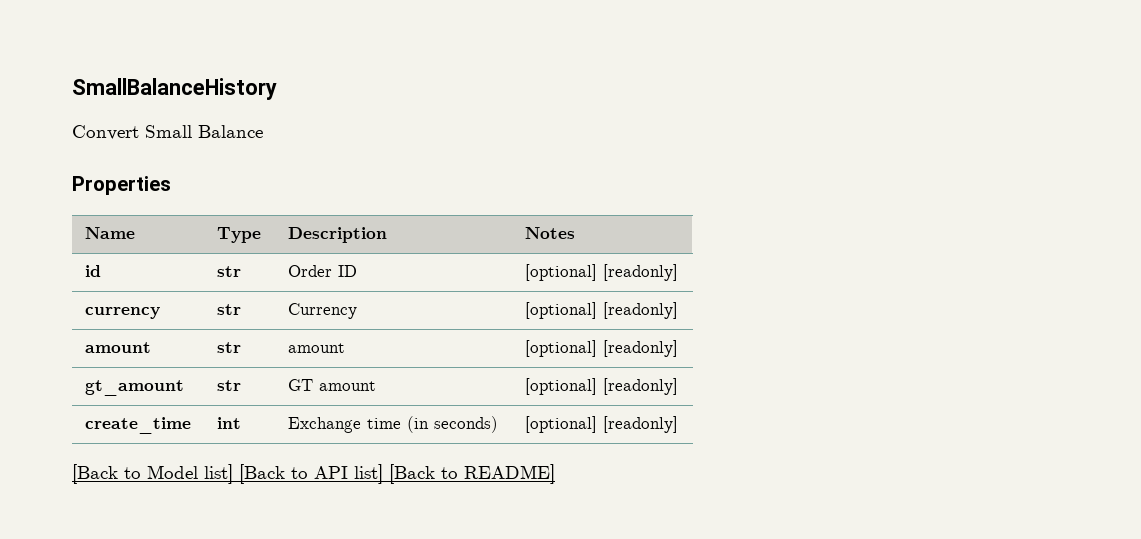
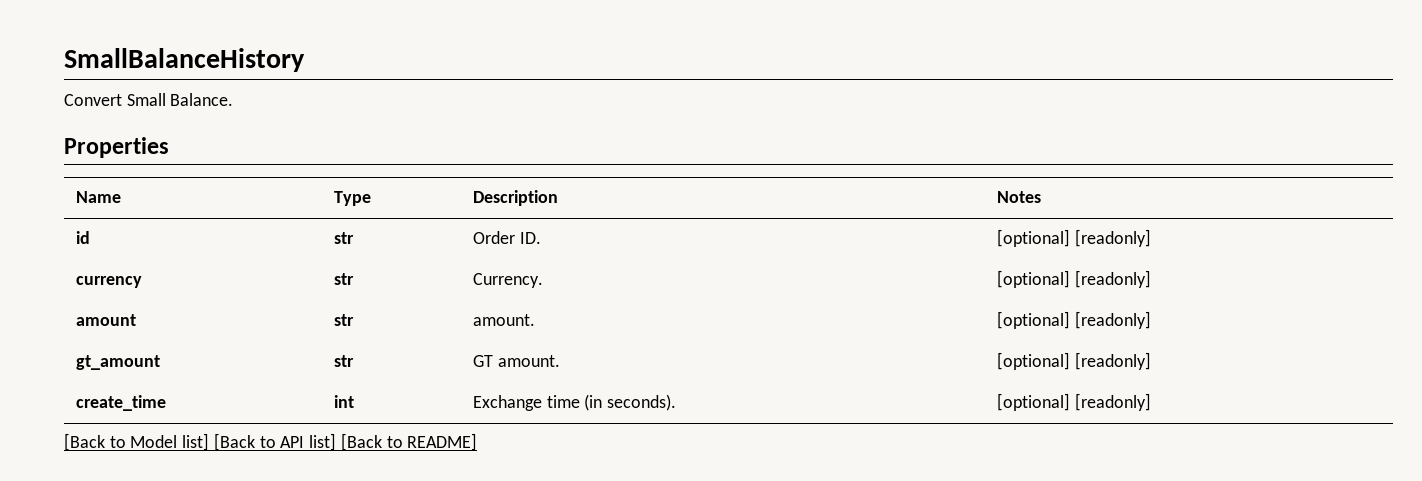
- Convert Small Balance
+ Convert Small Balance.
- id | str | Order ID | [optional] [readonly]
+ id | str | Order ID. | [optional] [readonly]
- currency | str | Currency | [optional] [readonly]
+ currency | str | Currency. | [optional] [readonly]
- amount | str | amount | [optional] [readonly]
+ amount | str | amount. | [optional] [readonly]
- gt_amount | str | GT amount | [optional] [readonly]
+ gt_amount | str | GT amount. | [optional] [readonly]
- create_time | int | Exchange time (in seconds) | [optional] [readonly]
+ create_time | int | Exchange time (in seconds). | [optional] [readonly]

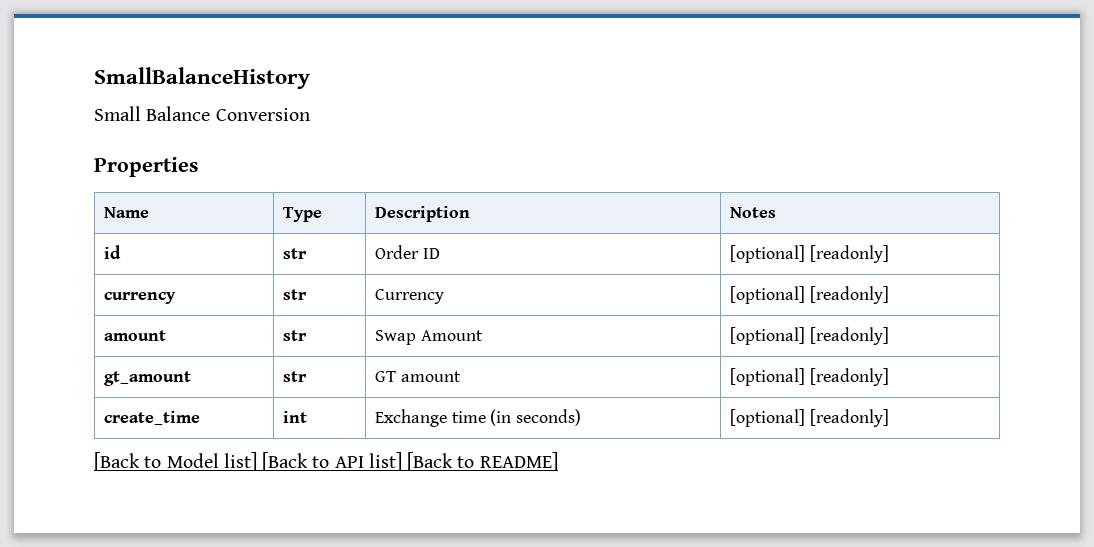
- Convert Small Balance.
+ Small Balance Conversion
- id | str | Order ID. | [optional] [readonly]
+ id | str | Order ID | [optional] [readonly]
- currency | str | Currency. | [optional] [readonly]
+ currency | str | Currency | [optional] [readonly]
- amount | str | amount. | [optional] [readonly]
+ amount | str | Swap Amount | [optional] [readonly]
- gt_amount | str | GT amount. | [optional] [readonly]
+ gt_amount | str | GT amount | [optional] [readonly]
- create_time | int | Exchange time (in seconds). | [optional] [readonly]
+ create_time | int | Exchange time (in seconds) | [optional] [readonly]

